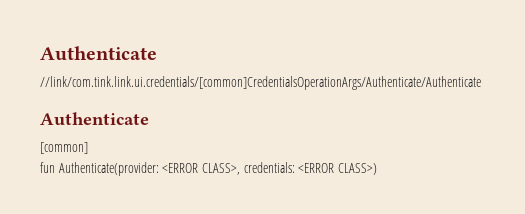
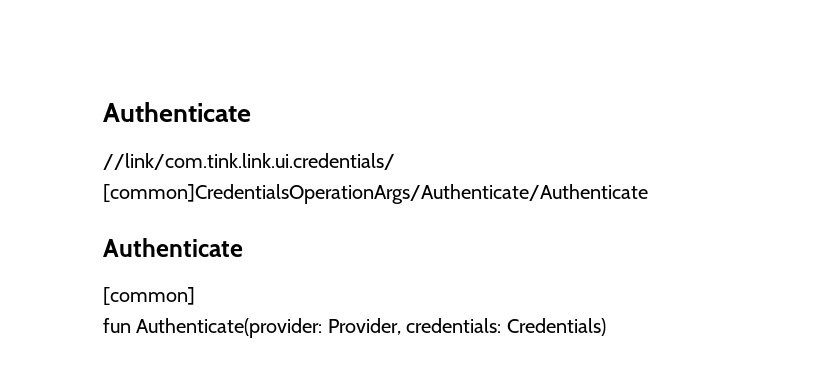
- fun Authenticate(provider: <ERROR CLASS>, credentials: <ERROR CLASS>)
+ fun Authenticate(provider: Provider, credentials: Credentials)

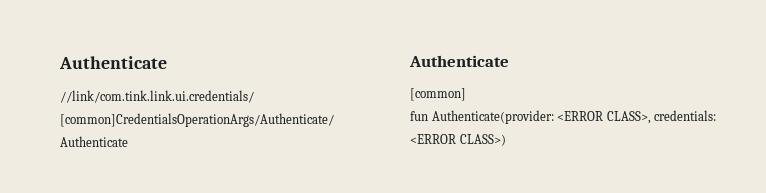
- fun Authenticate(provider: Provider, credentials: Credentials)
+ fun Authenticate(provider: <ERROR CLASS>, credentials: <ERROR CLASS>)

